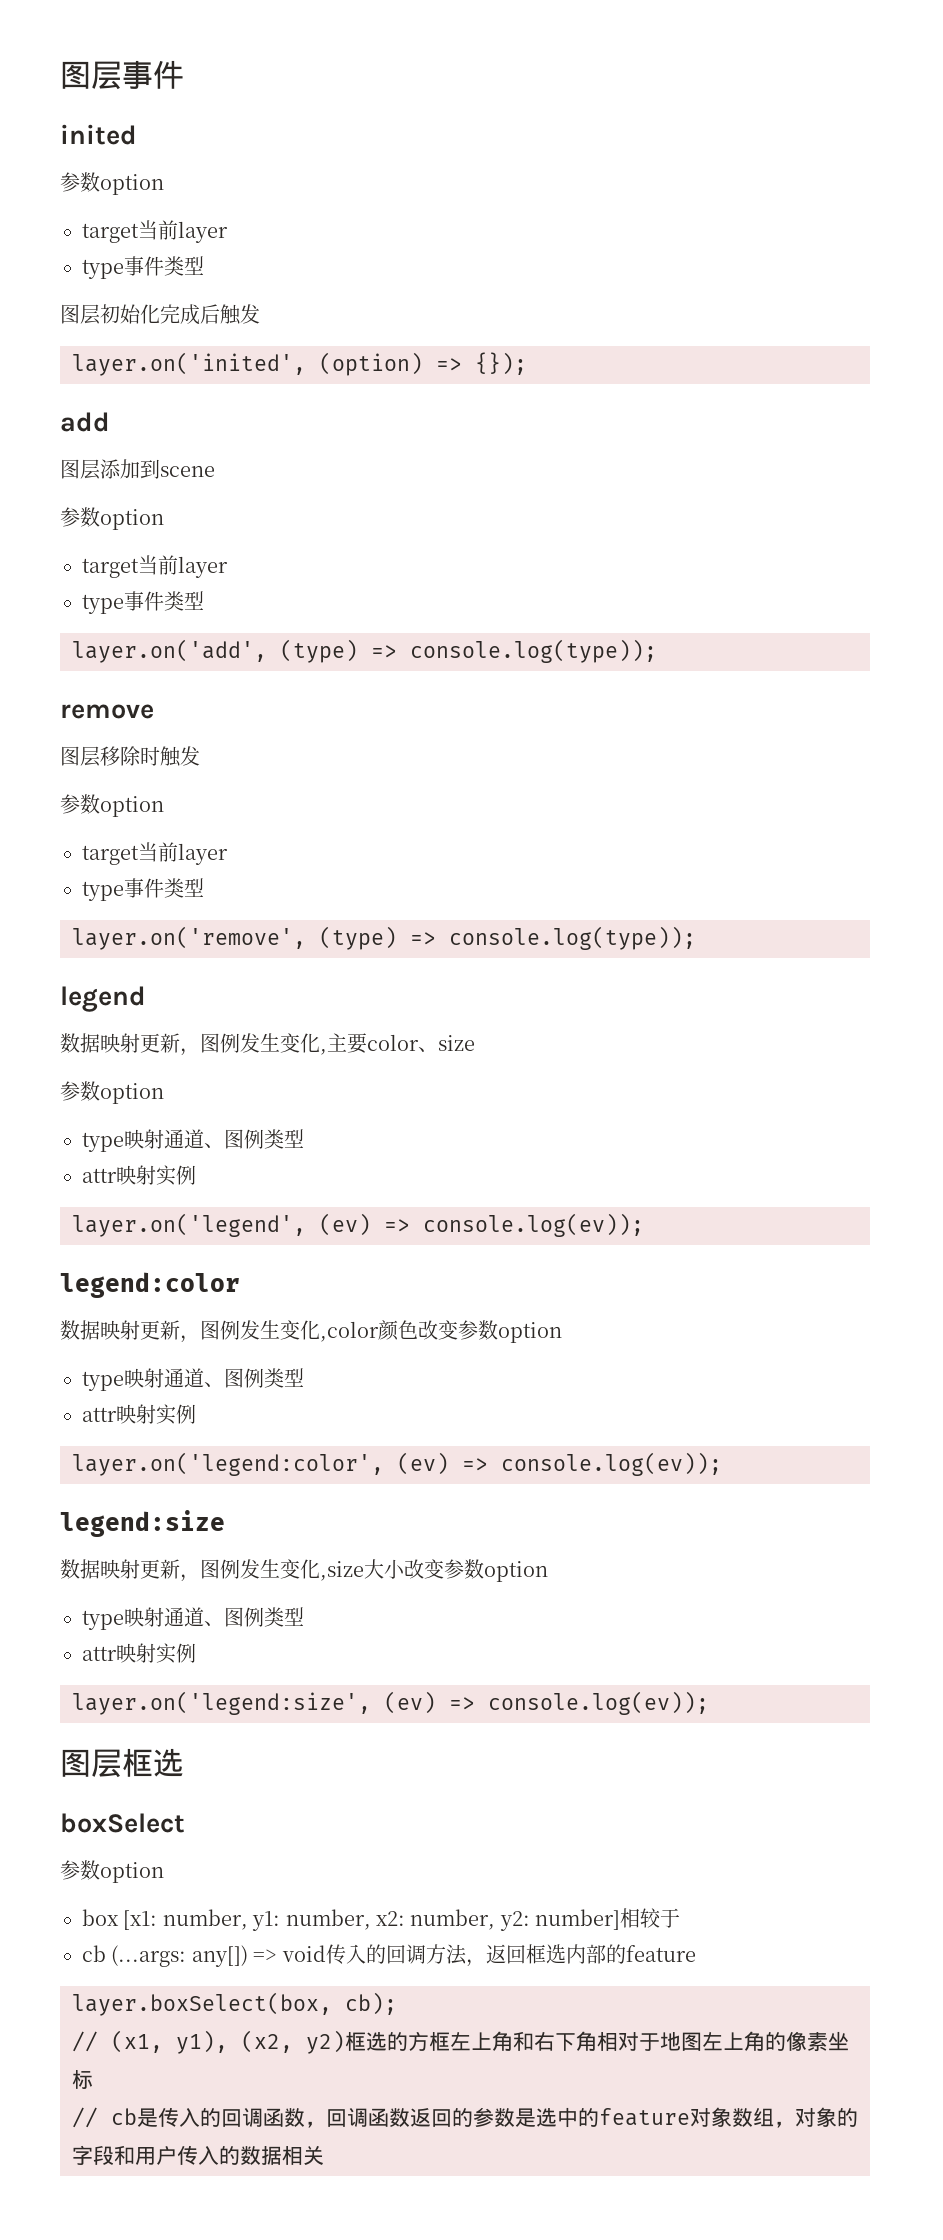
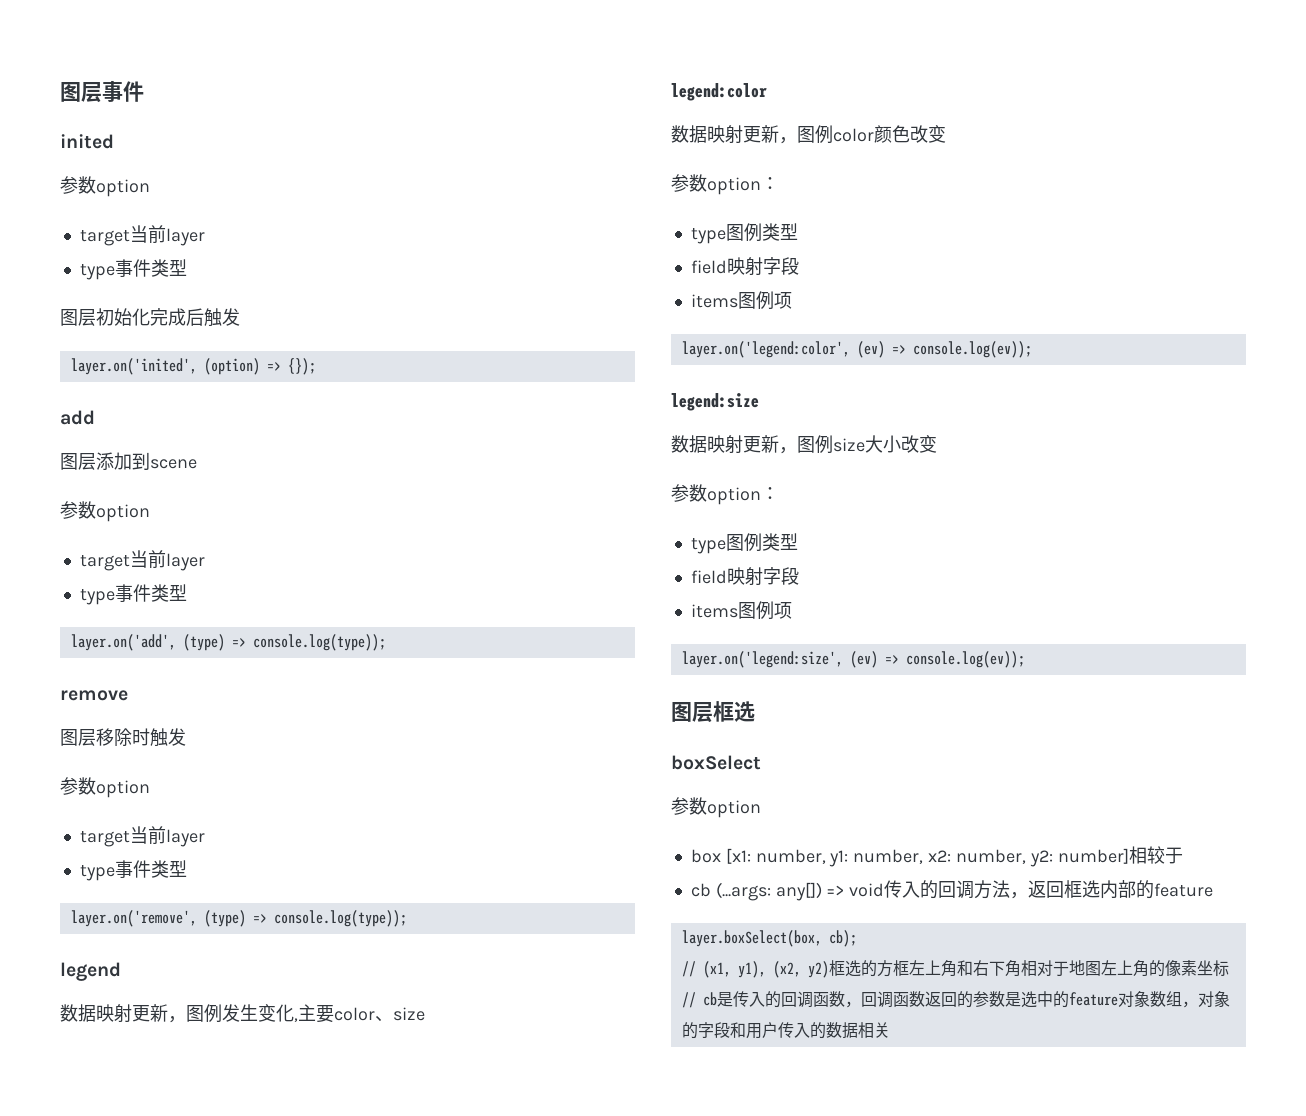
  数据映射更新，图例发生变化,主要color、size
- 参数option
- type映射通道、图例类型
- attr映射实例
- layer.on('legend', (ev) => console.log(ev));
- 数据映射更新，图例发生变化,color颜色改变参数option
- type映射通道、图例类型
- attr映射实例
+ 数据映射更新，图例color颜色改变
+ 参数option：
+ type图例类型
+ field映射字段
+ items图例项
- 数据映射更新，图例发生变化,size大小改变参数option
- type映射通道、图例类型
- attr映射实例
+ 数据映射更新，图例size大小改变
+ 参数option：
+ type图例类型
+ field映射字段
+ items图例项

